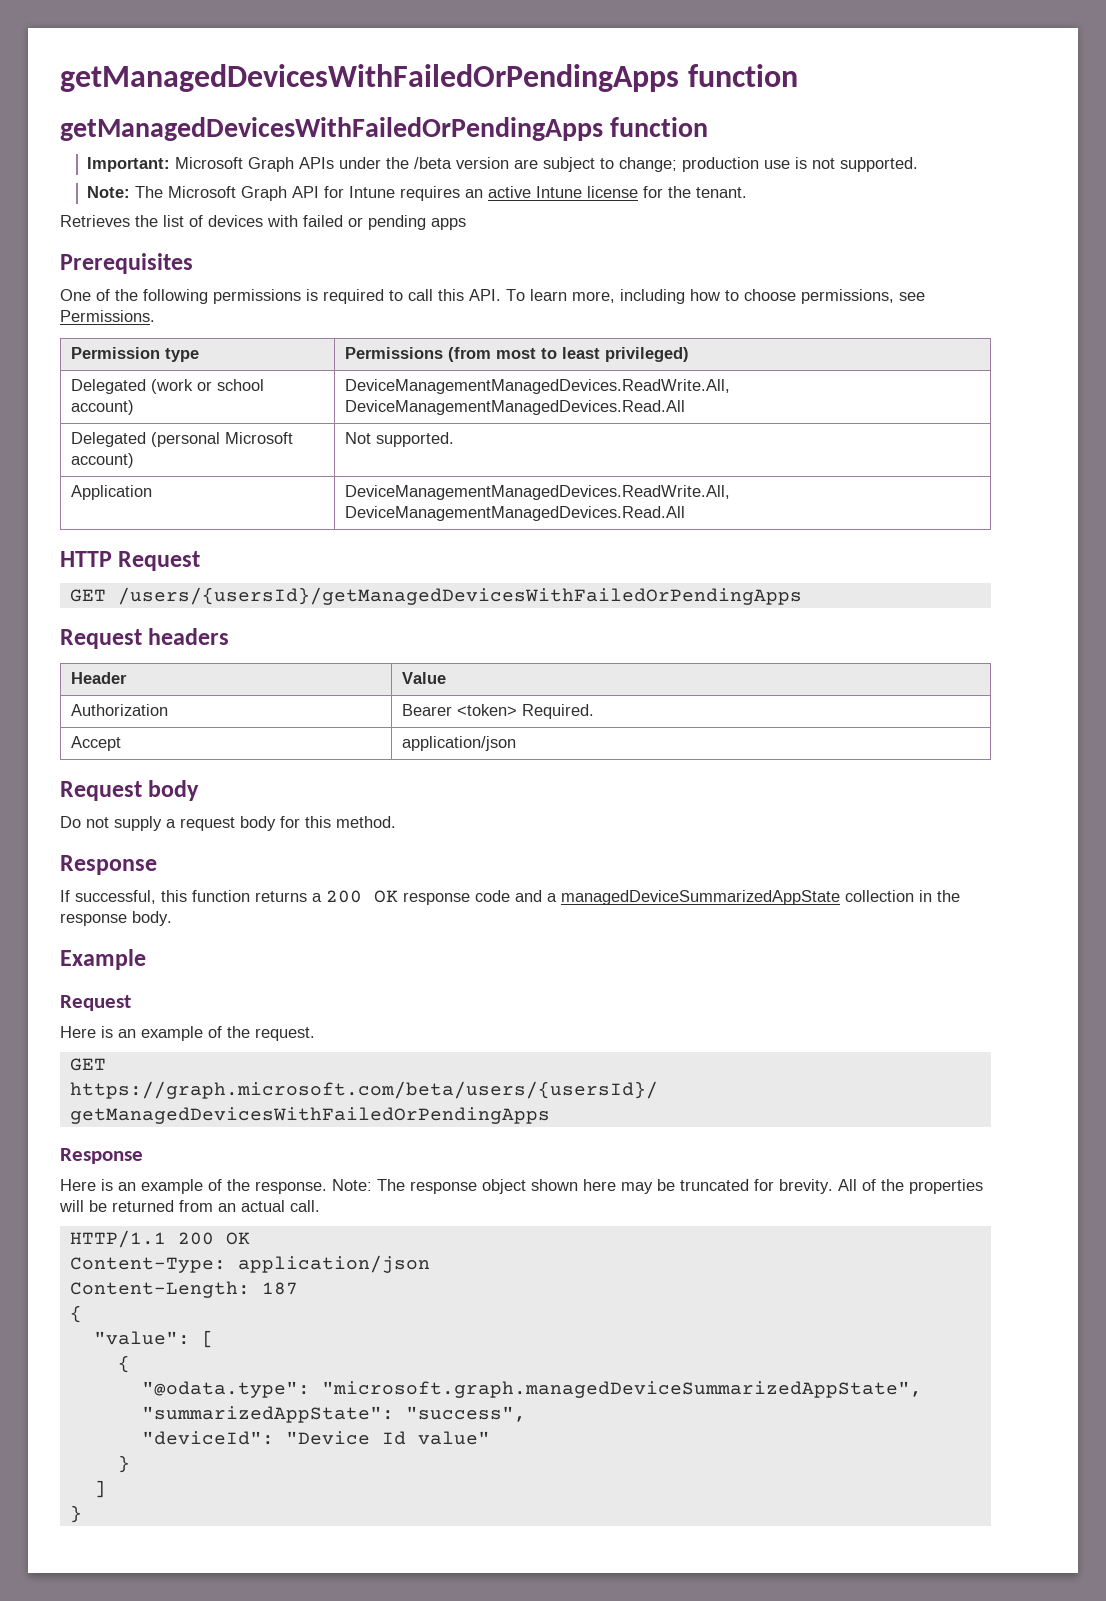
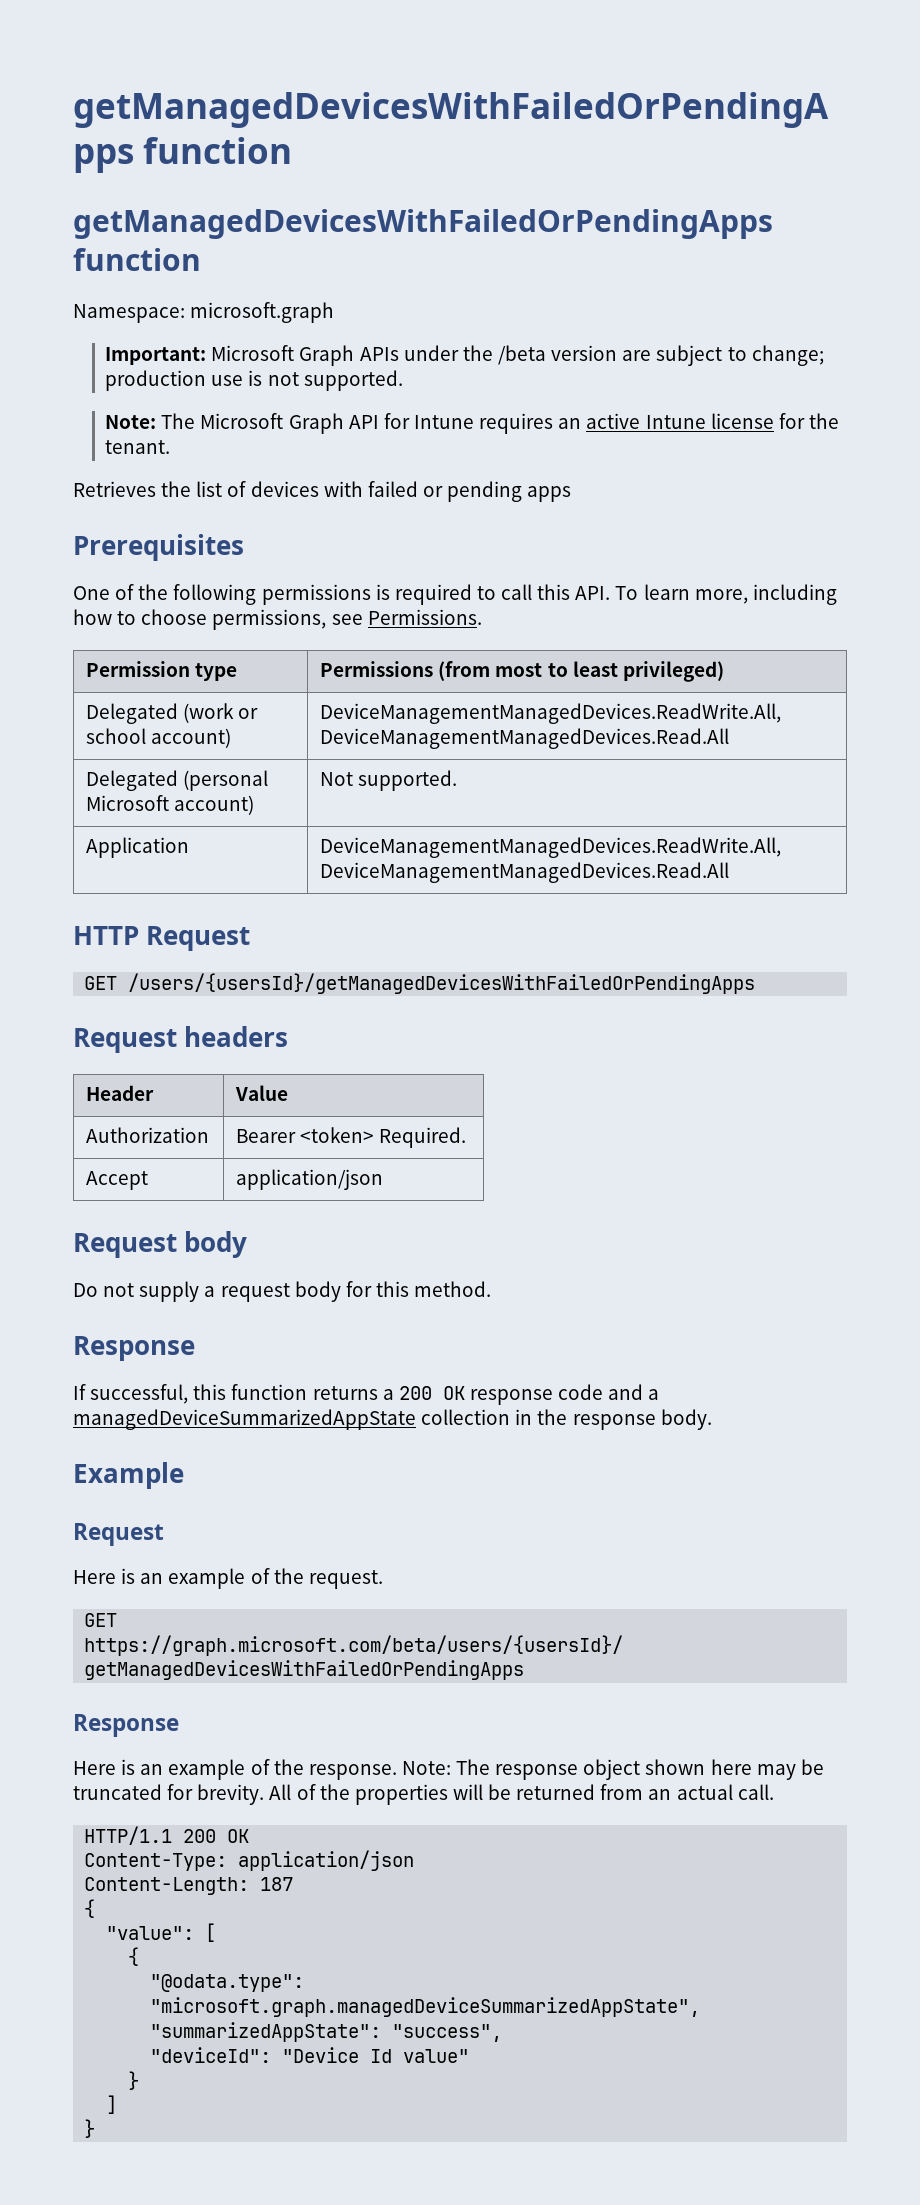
+ Namespace: microsoft.graph

